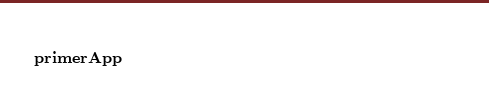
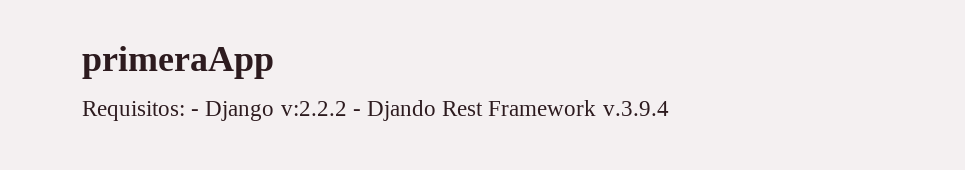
- primerApp
+ primeraApp
+ Requisitos: - Django v:2.2.2 - Djando Rest Framework v.3.9.4

